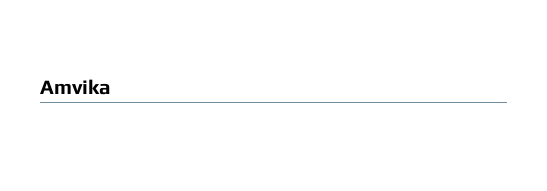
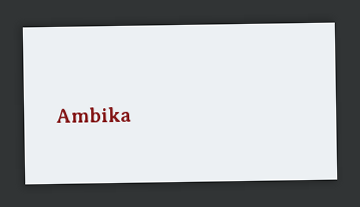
- Amvika
+ Ambika

